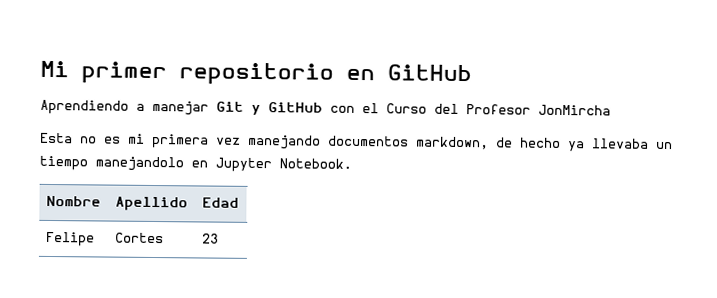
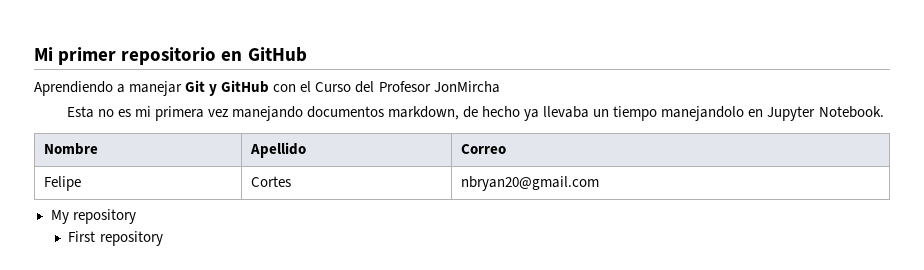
- Nombre | Apellido | Edad
+ Nombre | Apellido | Correo
- Felipe | Cortes | 23
+ Felipe | Cortes | nbryan20@gmail.com
+ My repository
+ First repository

